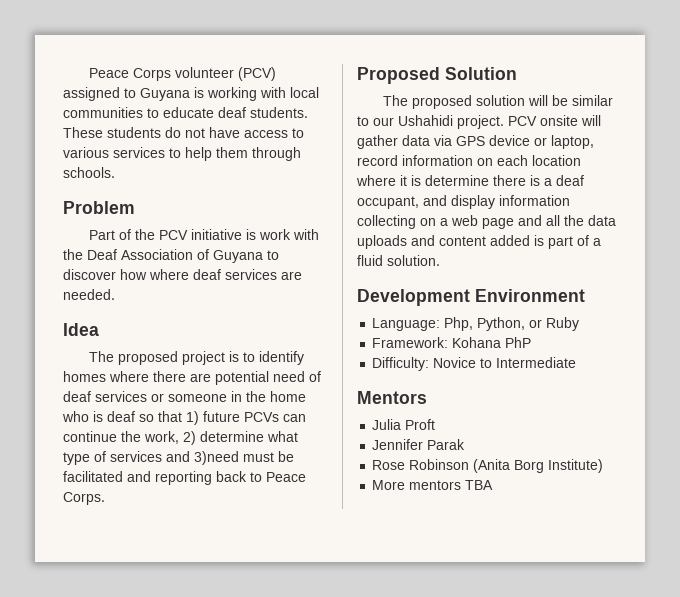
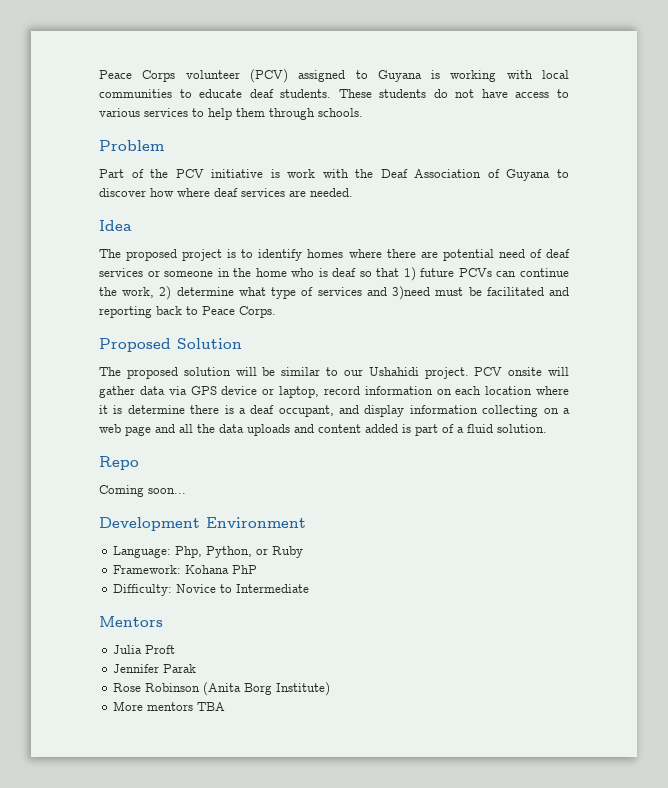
+ Repo
+ Coming soon...

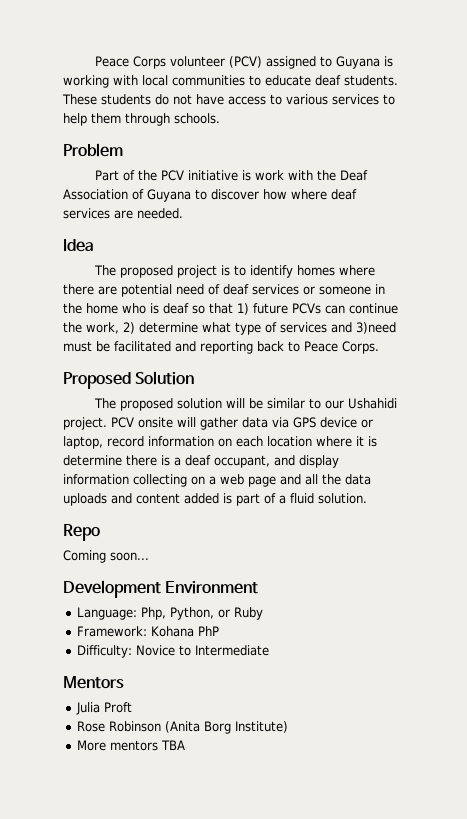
- Jennifer Parak

